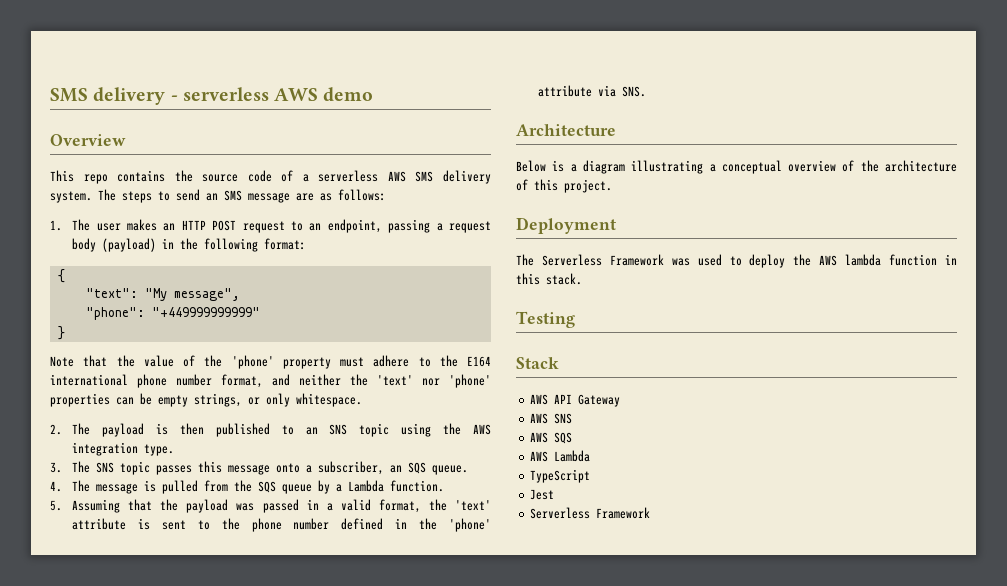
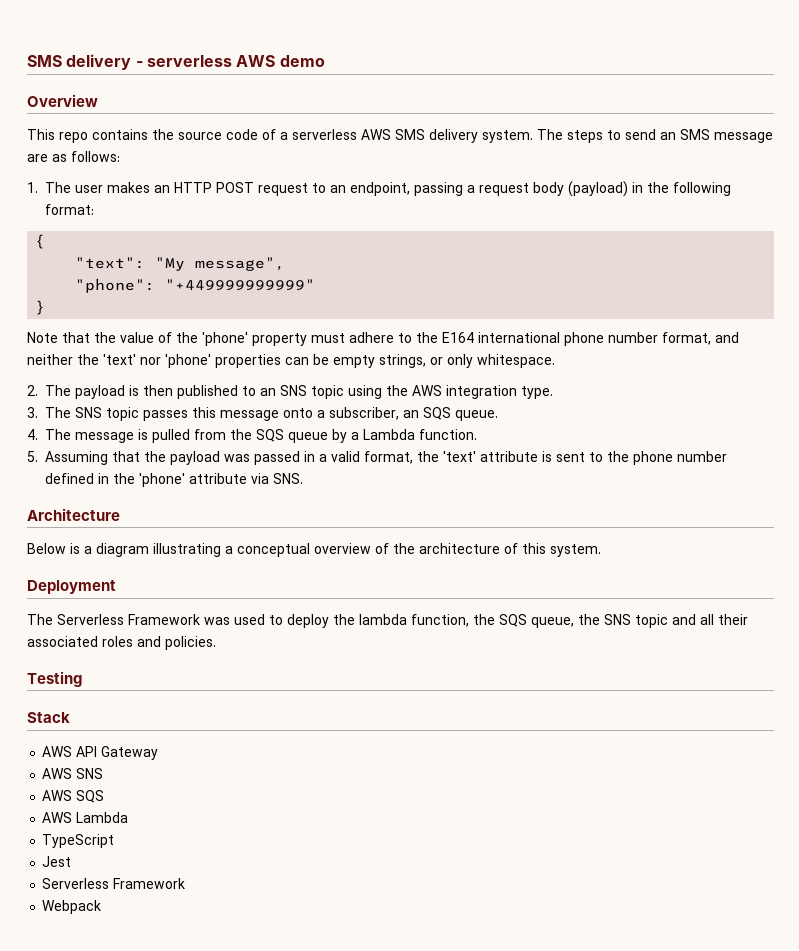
- Below is a diagram illustrating a conceptual overview of the architecture of this project.
+ Below is a diagram illustrating a conceptual overview of the architecture of this system.
- The Serverless Framework was used to deploy the AWS lambda function in this stack.
+ The Serverless Framework was used to deploy the lambda function, the SQS queue, the SNS topic and all their associated roles and policies.
+ Webpack

